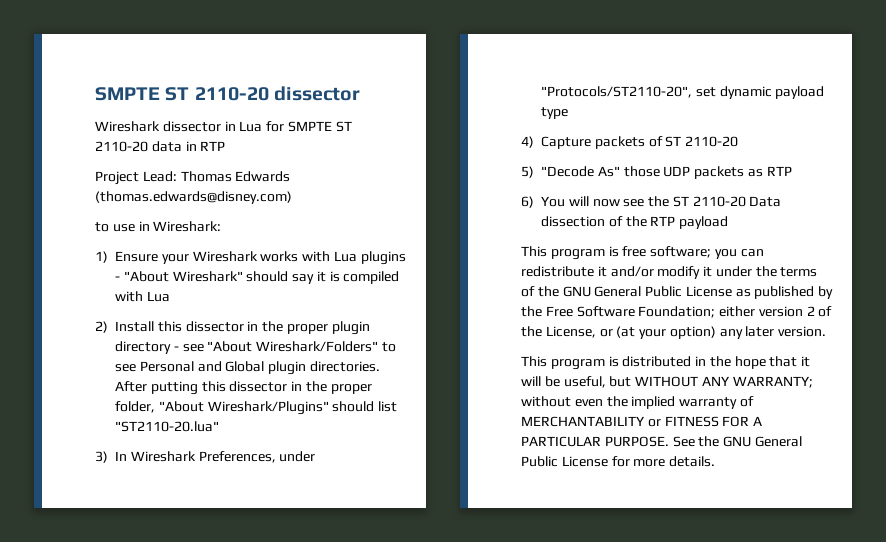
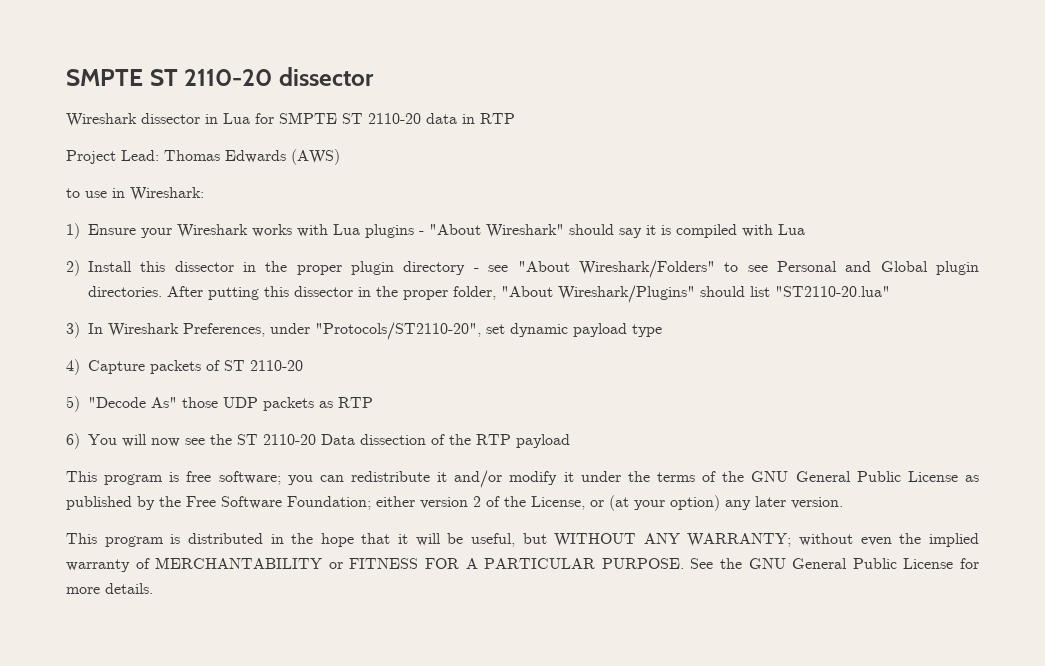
- Project Lead: Thomas Edwards (thomas.edwards@disney.com)
+ Project Lead: Thomas Edwards (AWS)

